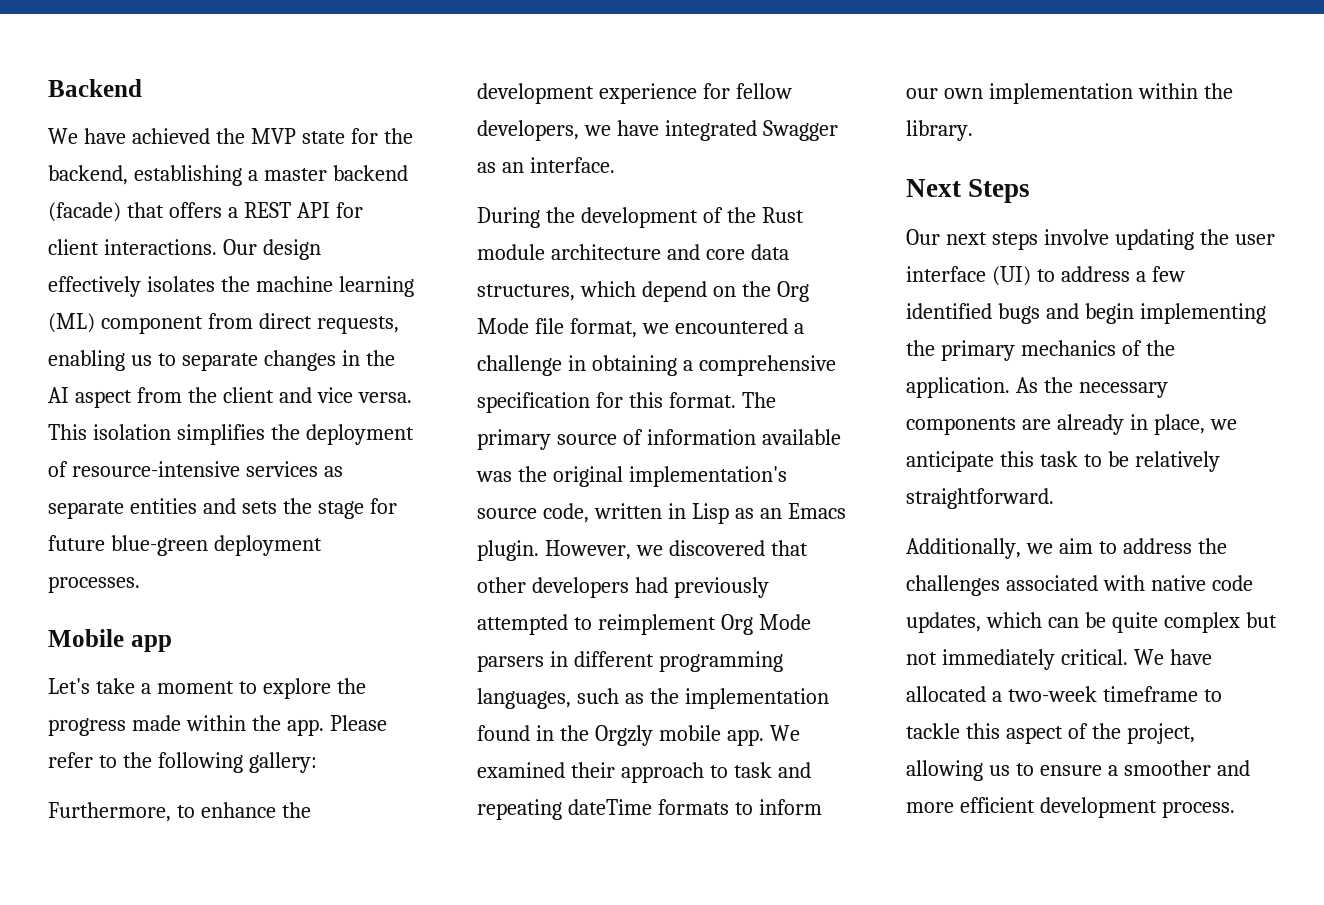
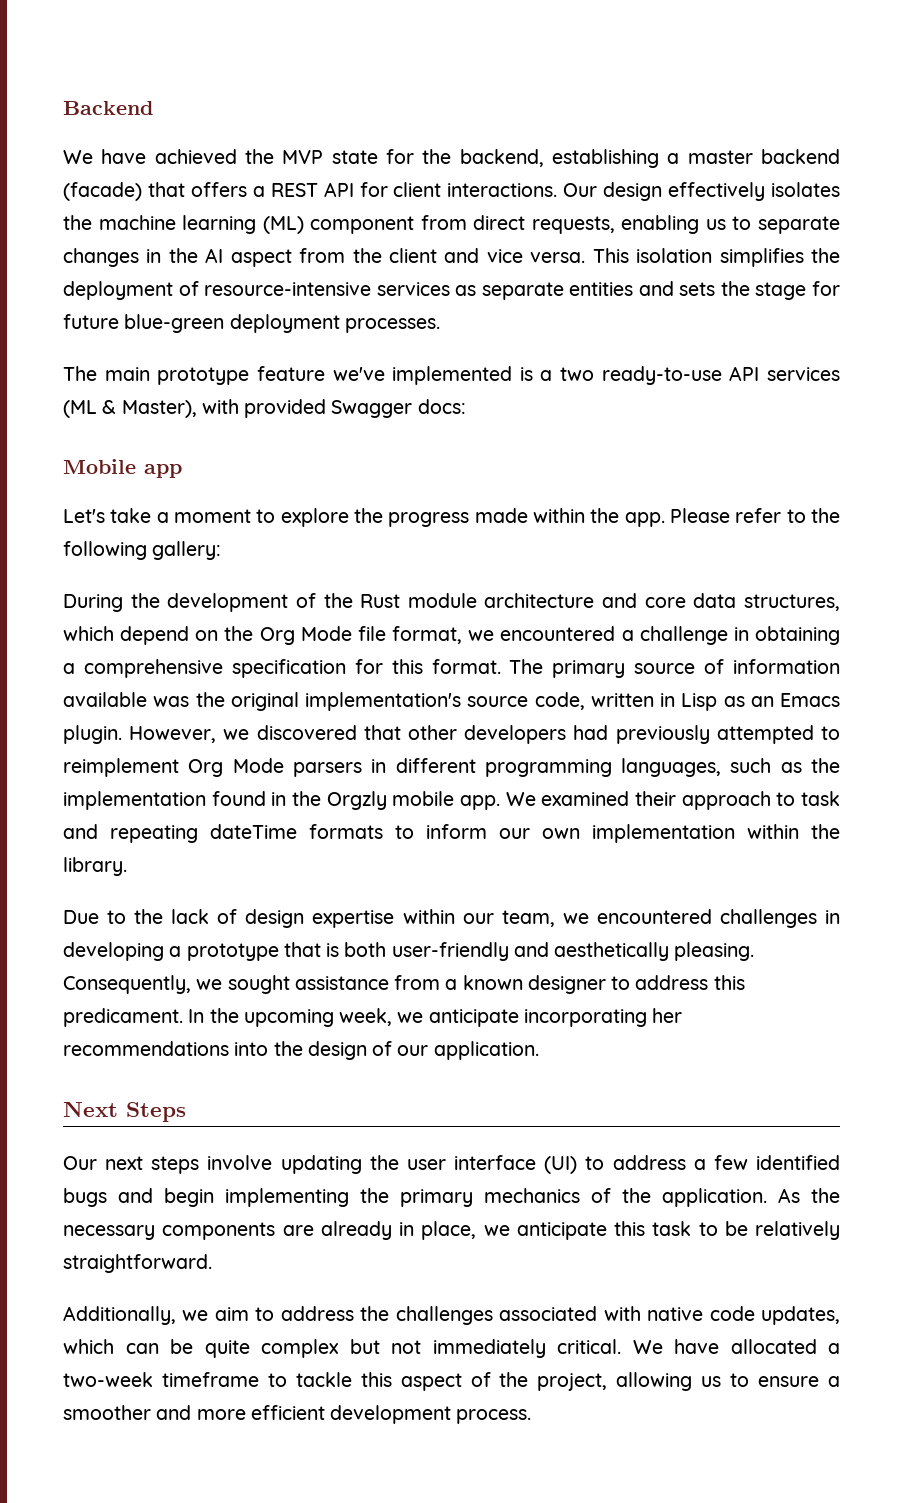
+ The main prototype feature we've implemented is a two ready-to-use API services (ML & Master), with provided Swagger docs:
- Furthermore, to enhance the development experience for fellow developers, we have integrated Swagger as an interface.
+ Due to the lack of design expertise within our team, we encountered challenges in developing a prototype that is both user-friendly and aesthetically pleasing. Consequently, we sought assistance from a known designer to address this predicament. In the upcoming week, we anticipate incorporating her recommendations into the design of our application.

